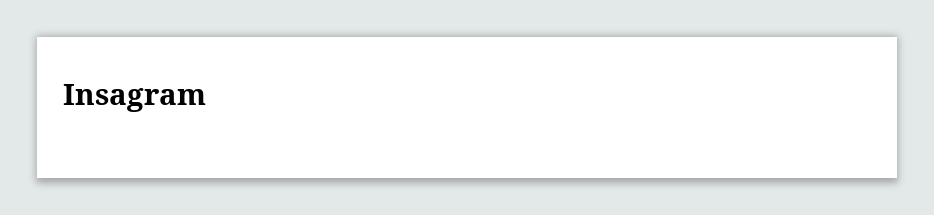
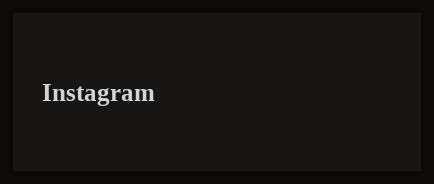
- Insagram
+ Instagram

